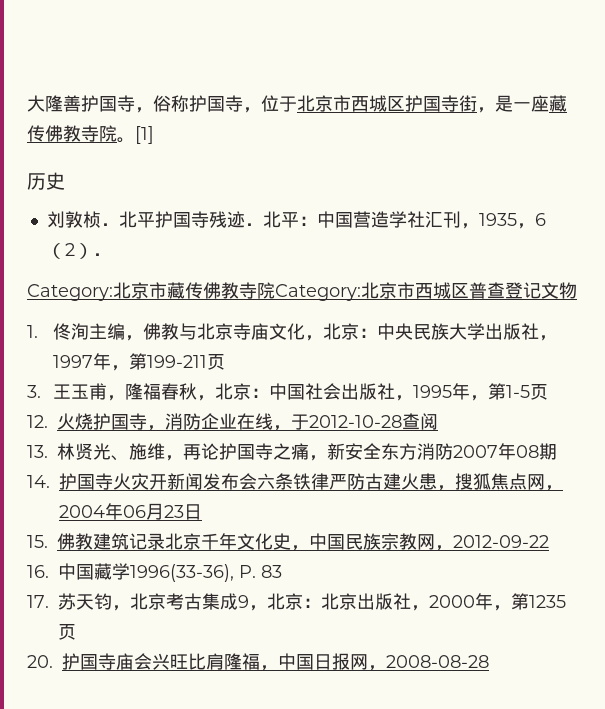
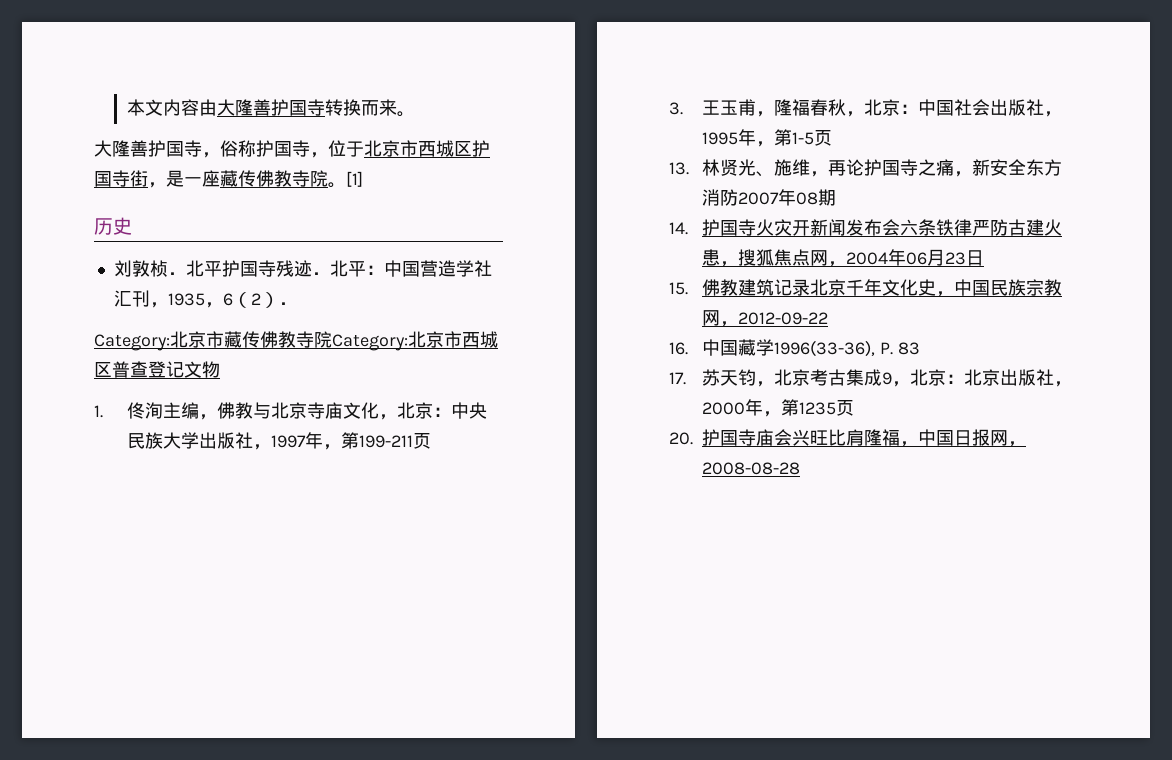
+ 本文内容由大隆善护国寺转换而来。
- 12.火烧护国寺，消防企业在线，于2012-10-28查阅

